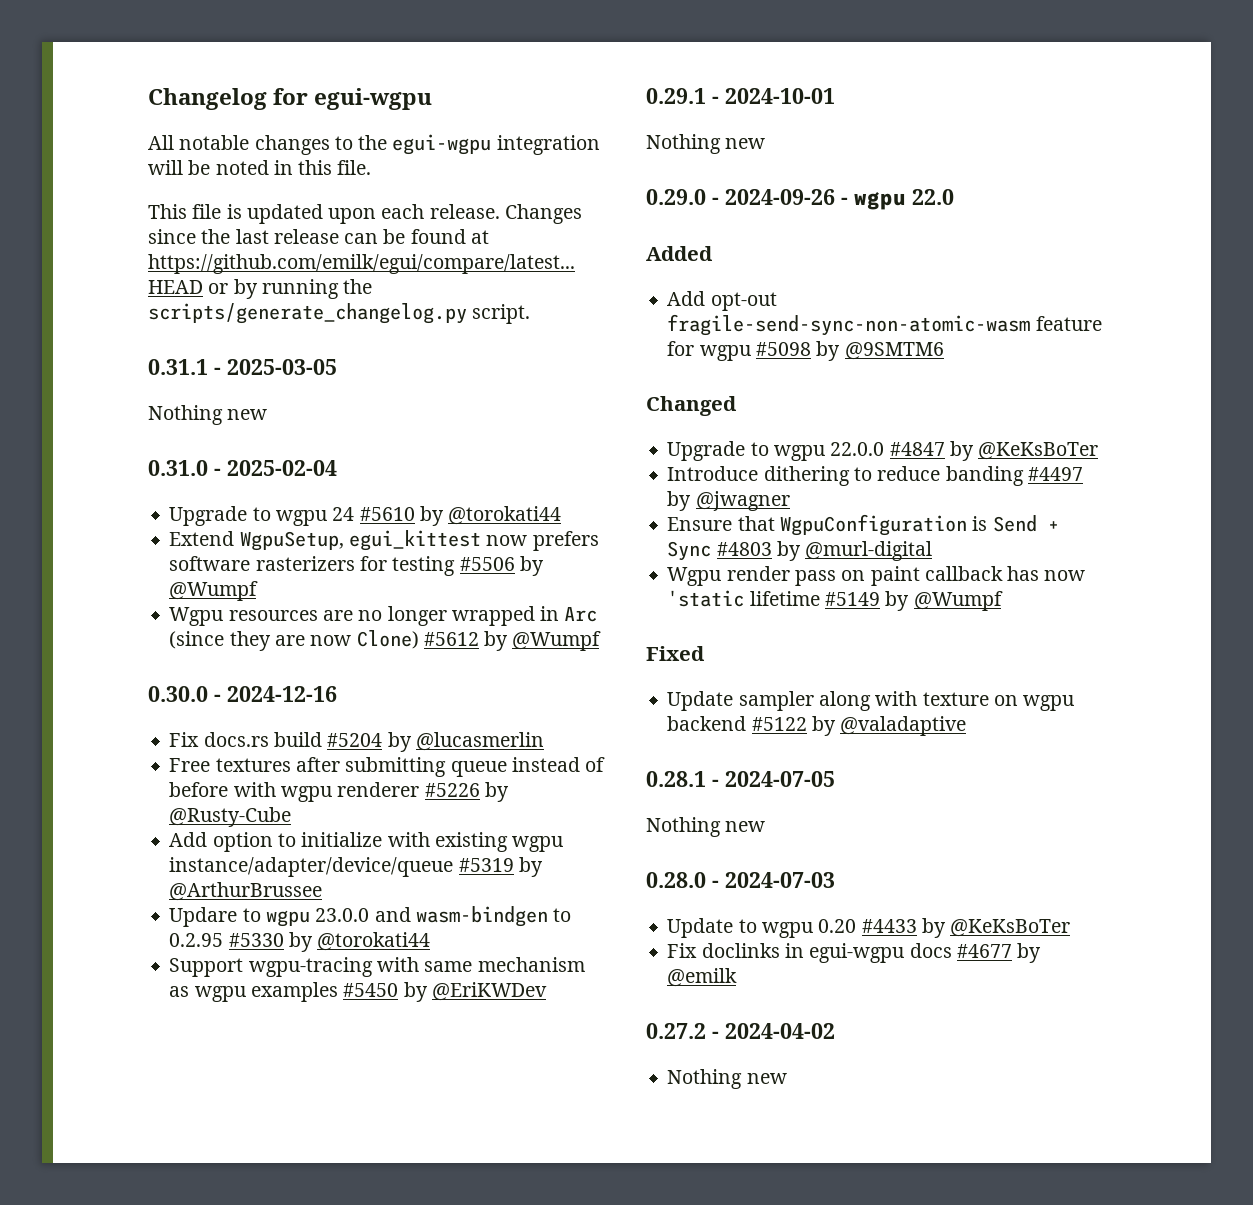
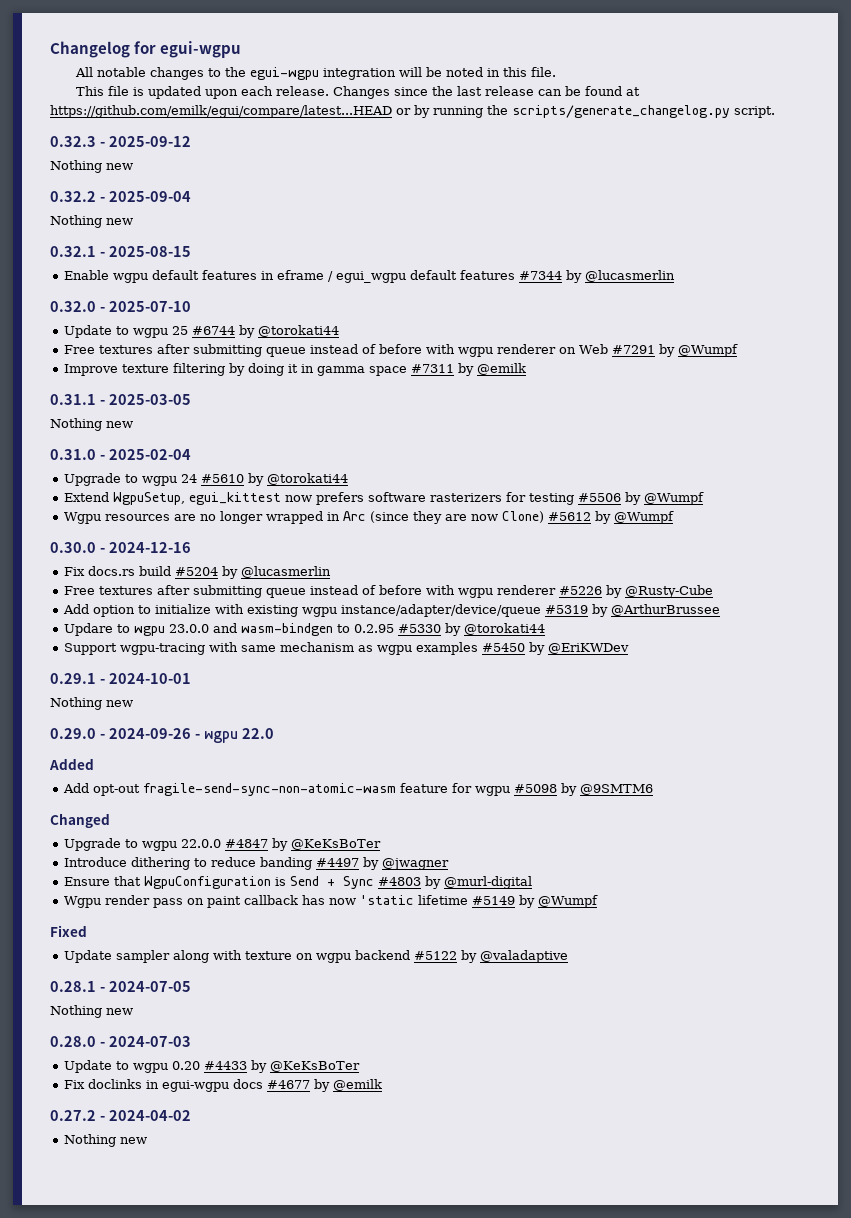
+ 0.32.3 - 2025-09-12
+ Nothing new
+ 0.32.2 - 2025-09-04
+ Nothing new
+ 0.32.1 - 2025-08-15
+ Enable wgpu default features in eframe / egui_wgpu default features #7344 by @lucasmerlin
+ 0.32.0 - 2025-07-10
+ Update to wgpu 25 #6744 by @torokati44
+ Free textures after submitting queue instead of before with wgpu renderer on Web #7291 by @Wumpf
+ Improve texture filtering by doing it in gamma space #7311 by @emilk

